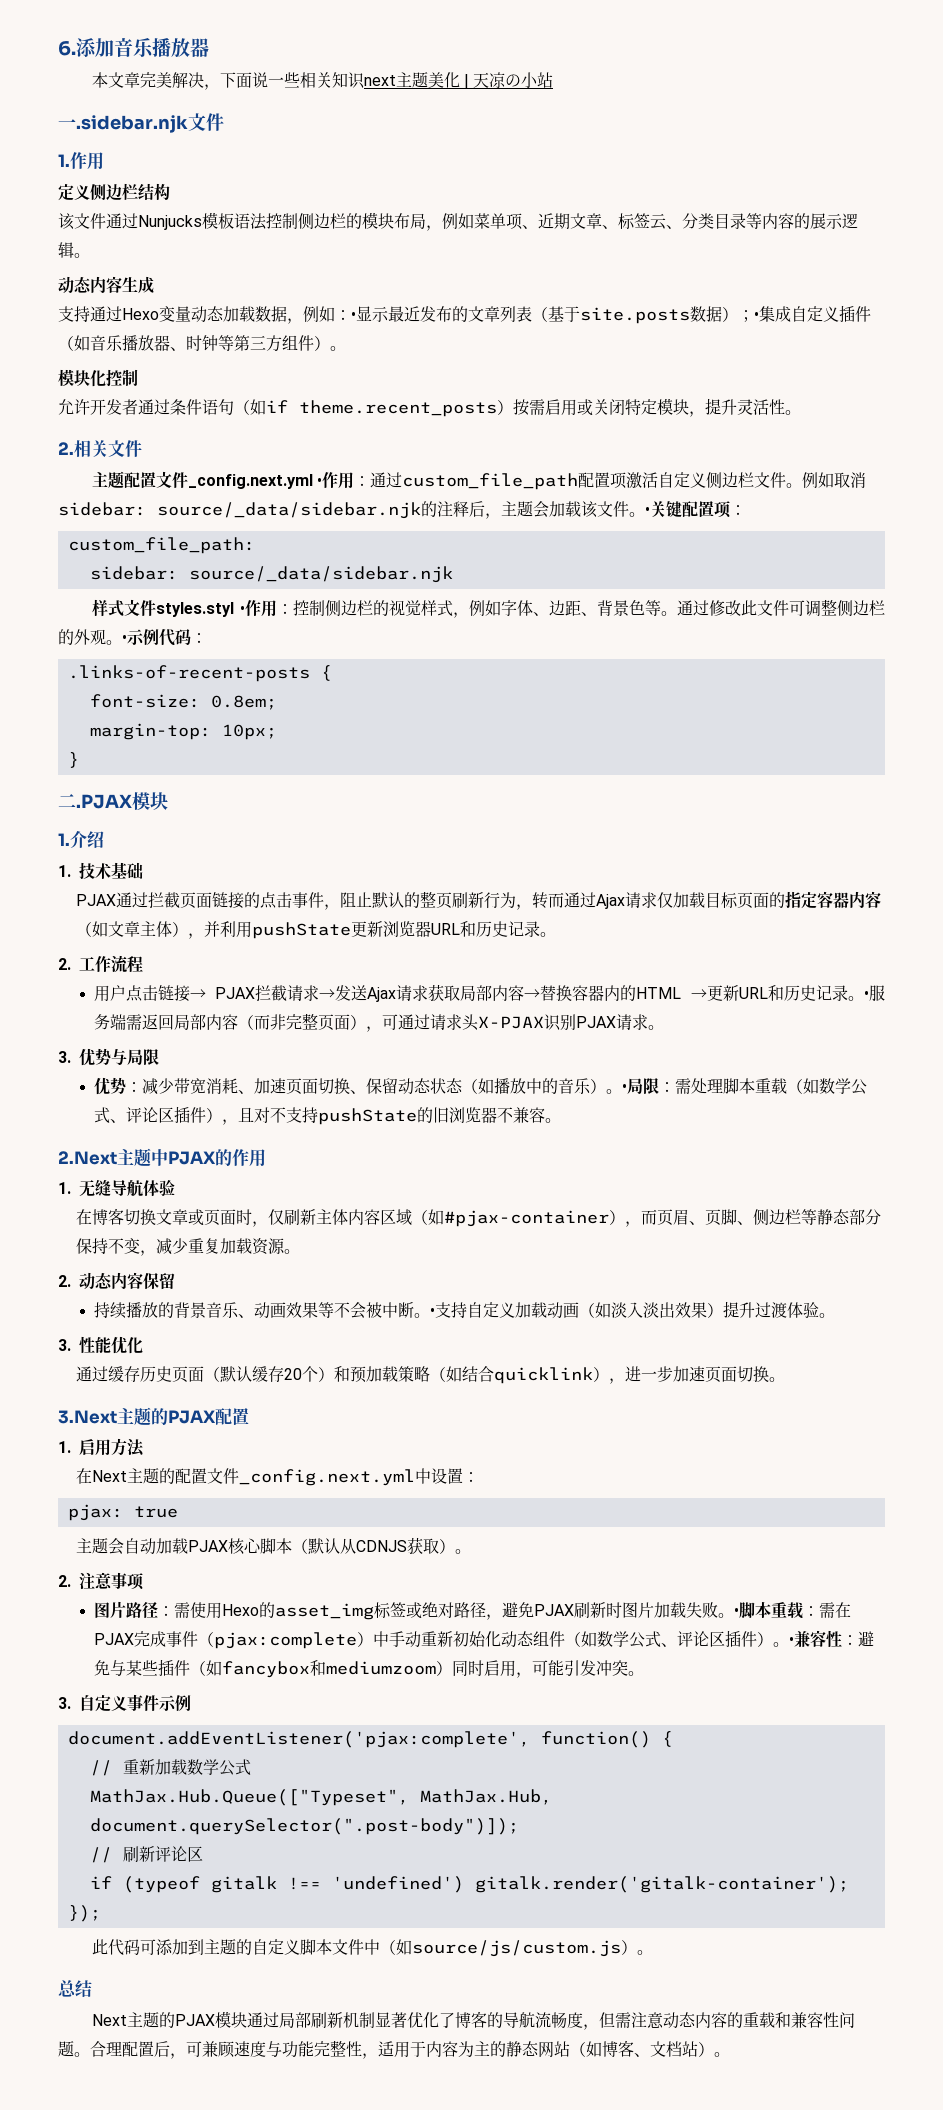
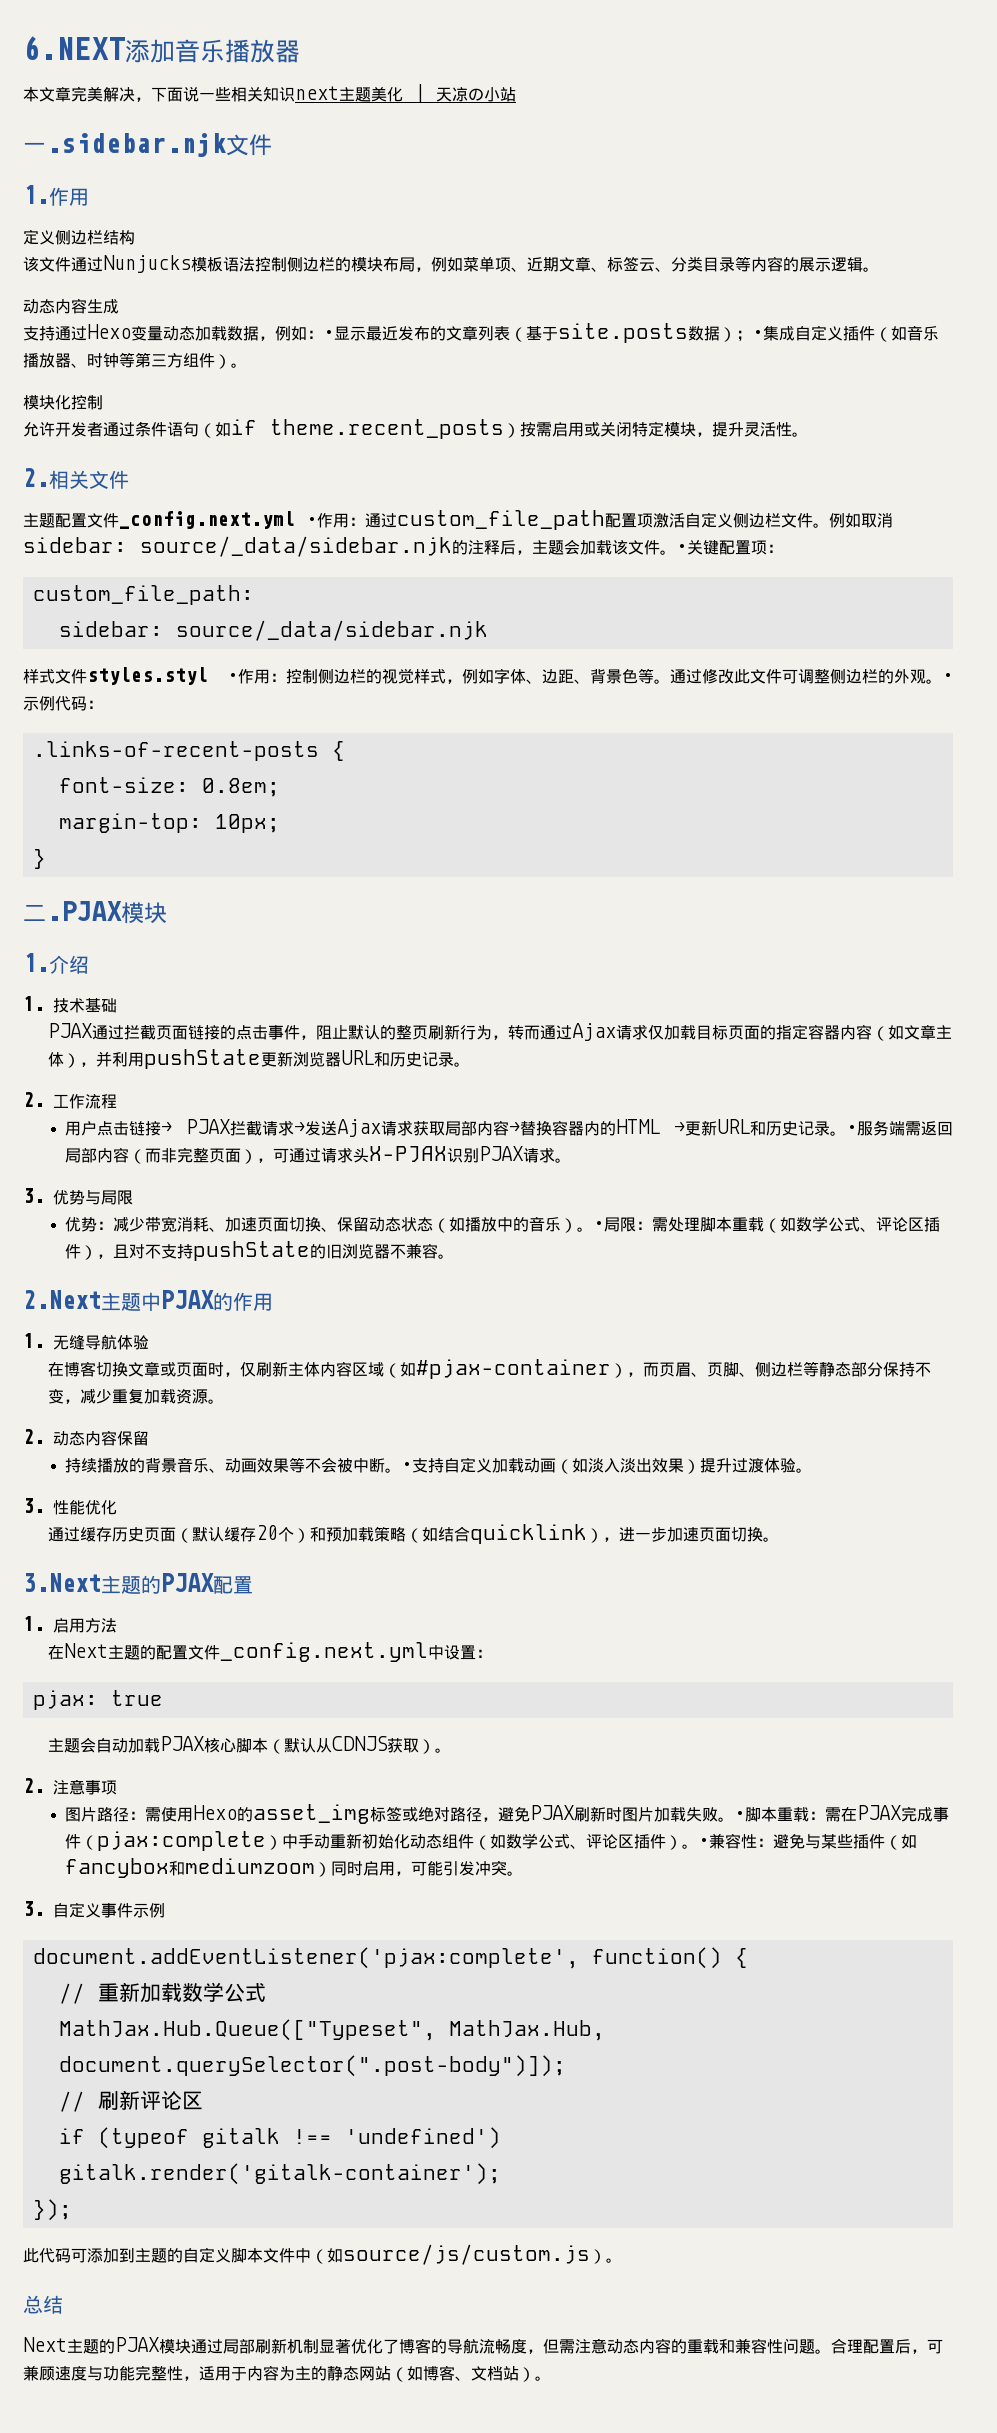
- 6.添加音乐播放器
+ 6.NEXT添加音乐播放器

